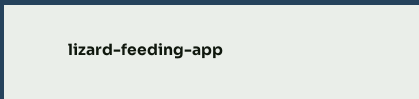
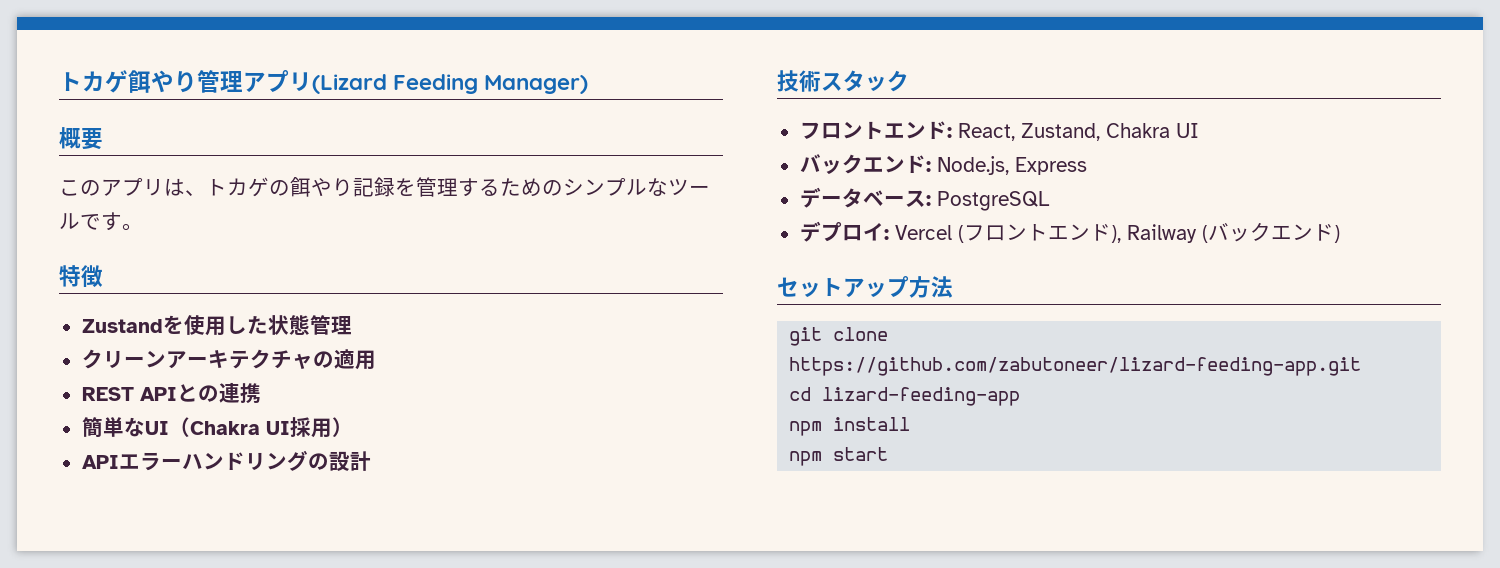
- lizard-feeding-app
+ トカゲ餌やり管理アプリ(Lizard Feeding Manager)
+ 概要
+ このアプリは、トカゲの餌やり記録を管理するためのシンプルなツールです。
+ 特徴
+ Zustandを使用した状態管理
+ クリーンアーキテクチャの適用
+ REST APIとの連携
+ 簡単なUI（Chakra UI採用）
+ APIエラーハンドリングの設計
+ 技術スタック
+ フロントエンド: React, Zustand, Chakra UI
+ バックエンド: Node.js, Express
+ データベース: PostgreSQL
+ デプロイ: Vercel (フロントエンド), Railway (バックエンド)
+ セットアップ方法
+ git clone https://github.com/zabutoneer/lizard-feeding-app.git
+ cd lizard-feeding-app
+ npm install
+ npm start

